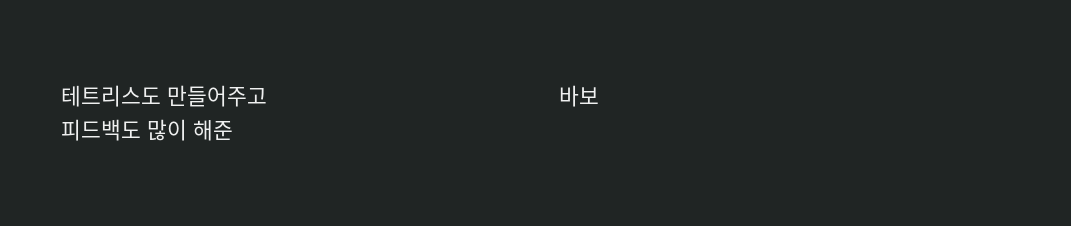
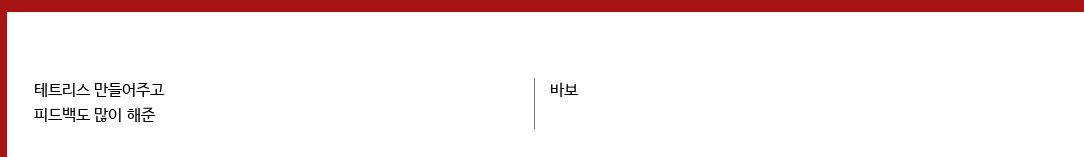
- 테트리스도 만들어주고
+ 테트리스 만들어주고

